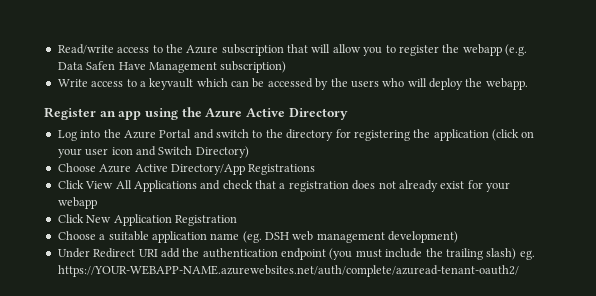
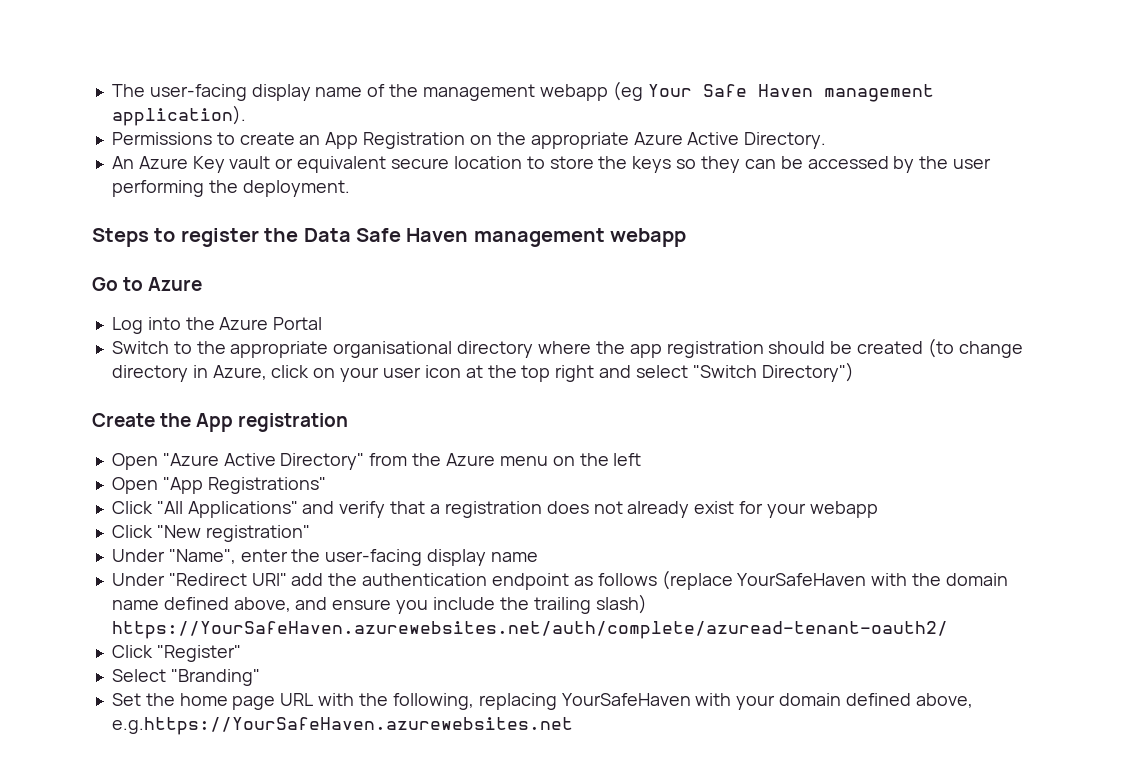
- Read/write access to the Azure subscription that will allow you to register the webapp (e.g. Data Safen Have Management subscription)
- Write access to a keyvault which can be accessed by the users who will deploy the webapp.
- Register an app using the Azure Active Directory
+ The user-facing display name of the management webapp (eg Your Safe Haven management application).
+ Permissions to create an App Registration on the appropriate Azure Active Directory.
+ An Azure Key vault or equivalent secure location to store the keys so they can be accessed by the user performing the deployment.
+ Steps to register the Data Safe Haven management webapp
+ Go to Azure
- Log into the Azure Portal and switch to the directory for registering the application (click on your user icon and Switch Directory)
- Choose Azure Active Directory/App Registrations
- Click View All Applications and check that a registration does not already exist for your webapp
+ Log into the Azure Portal
+ Switch to the appropriate organisational directory where the app registration should be created (to change directory in Azure, click on your user icon at the top right and select "Switch Directory")
+ Create the App registration
+ Open "Azure Active Directory" from the Azure menu on the left
+ Open "App Registrations"
+ Click "All Applications" and verify that a registration does not already exist for your webapp
- Click New Application Registration
- Choose a suitable application name (eg. DSH web management development)
- Under Redirect URI add the authentication endpoint (you must include the trailing slash) eg. https://YOUR-WEBAPP-NAME.azurewebsites.net/auth/complete/azuread-tenant-oauth2/
+ Click "New registration"
+ Under "Name", enter the user-facing display name
+ Under "Redirect URI" add the authentication endpoint as follows (replace YourSafeHaven with the domain name defined above, and ensure you include the trailing slash) https://YourSafeHaven.azurewebsites.net/auth/complete/azuread-tenant-oauth2/
+ Click "Register"
+ Select "Branding"
+ Set the home page URL with the following, replacing YourSafeHaven with your domain defined above, e.g.https://YourSafeHaven.azurewebsites.net

